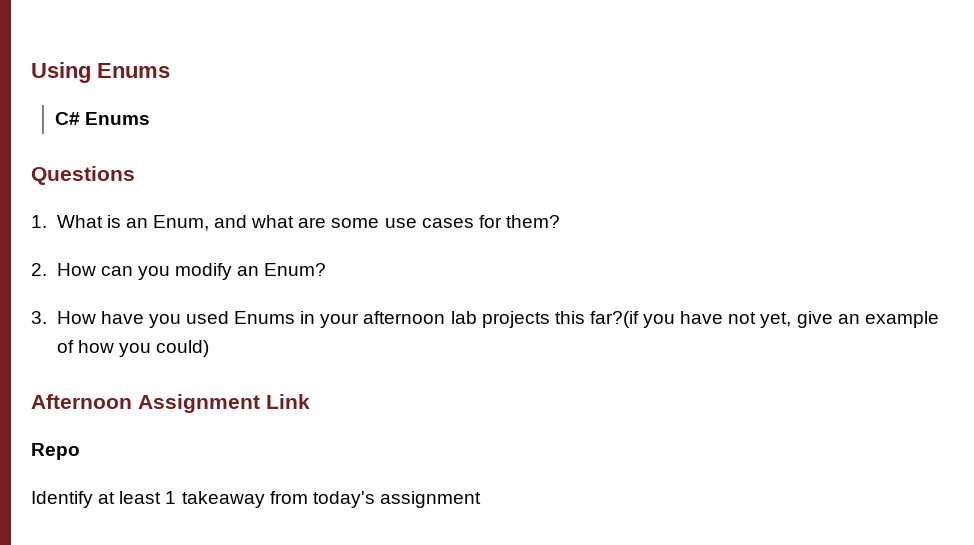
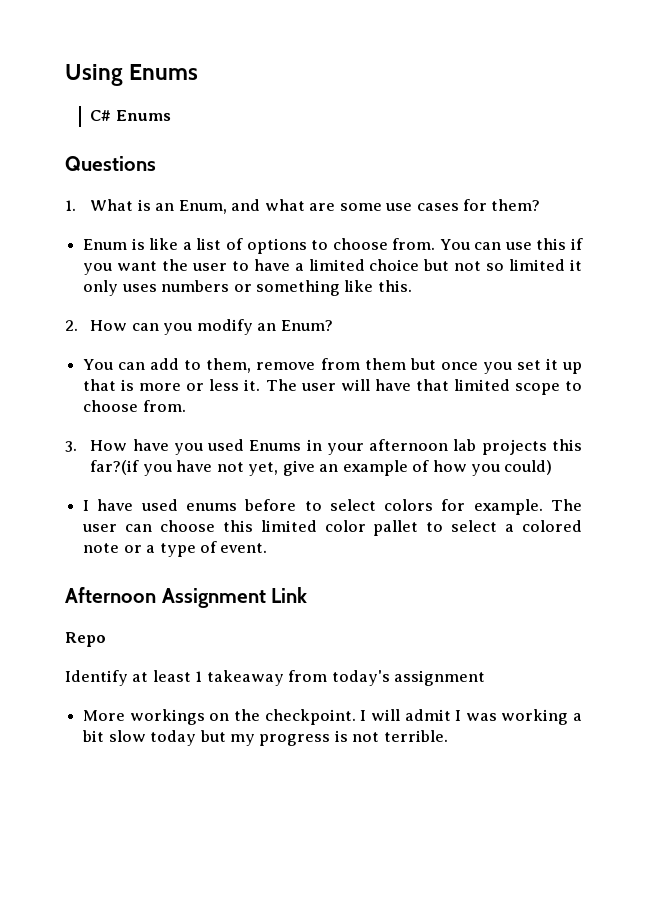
+ Enum is like a list of options to choose from. You can use this if you want the user to have a limited choice but not so limited it only uses numbers or something like this.
+ You can add to them, remove from them but once you set it up that is more or less it. The user will have that limited scope to choose from.
+ I have used enums before to select colors for example. The user can choose this limited color pallet to select a colored note or a type of event.
+ More workings on the checkpoint. I will admit I was working a bit slow today but my progress is not terrible.

